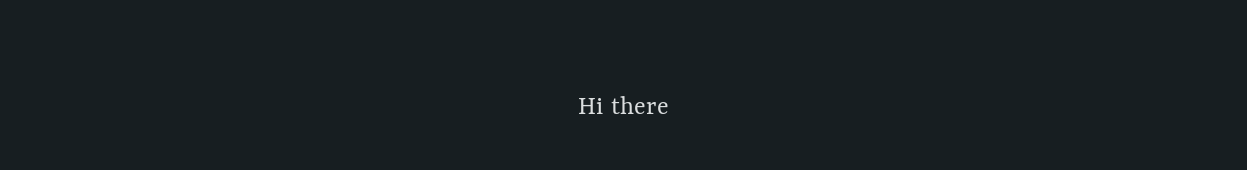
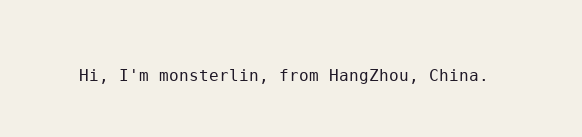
- Hi there
+ Hi, I'm monsterlin, from HangZhou, China.

